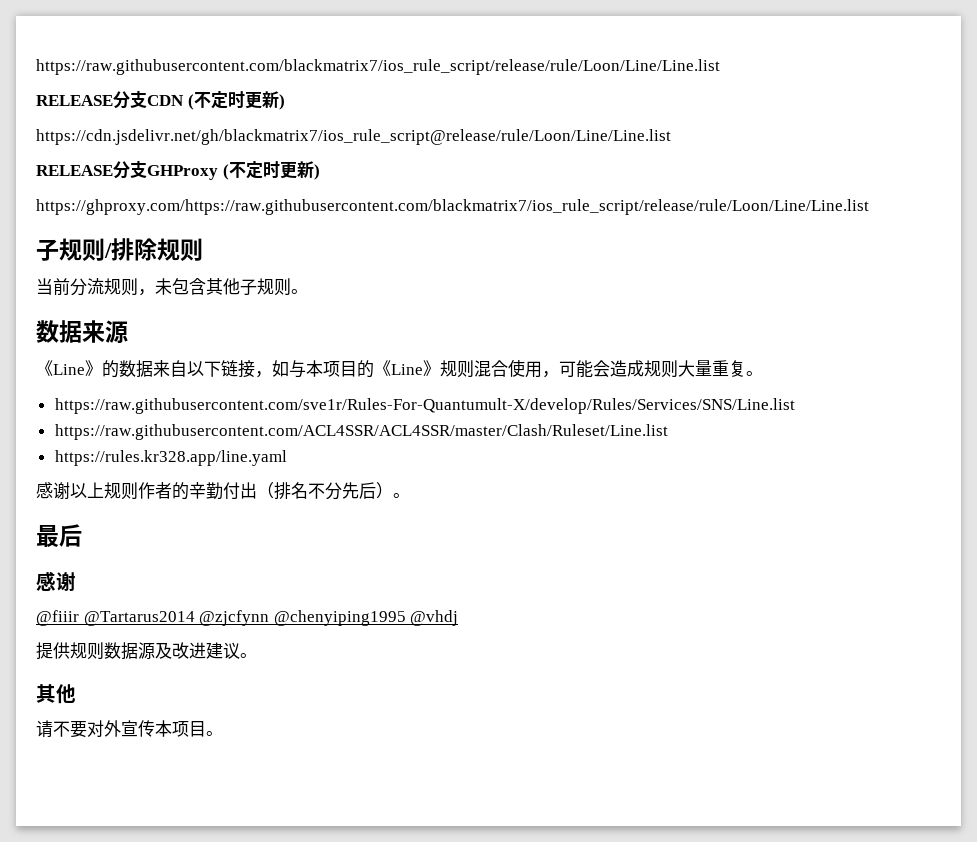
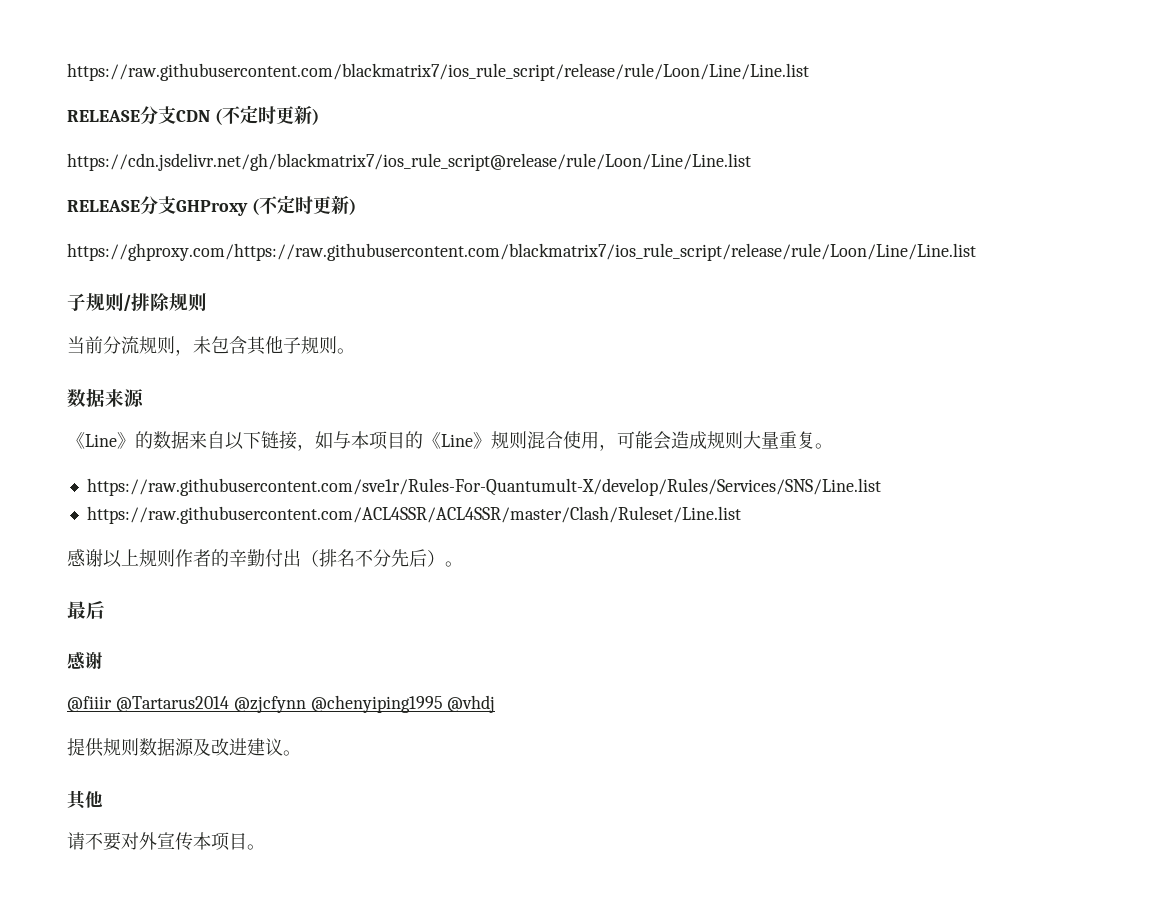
- https://rules.kr328.app/line.yaml

